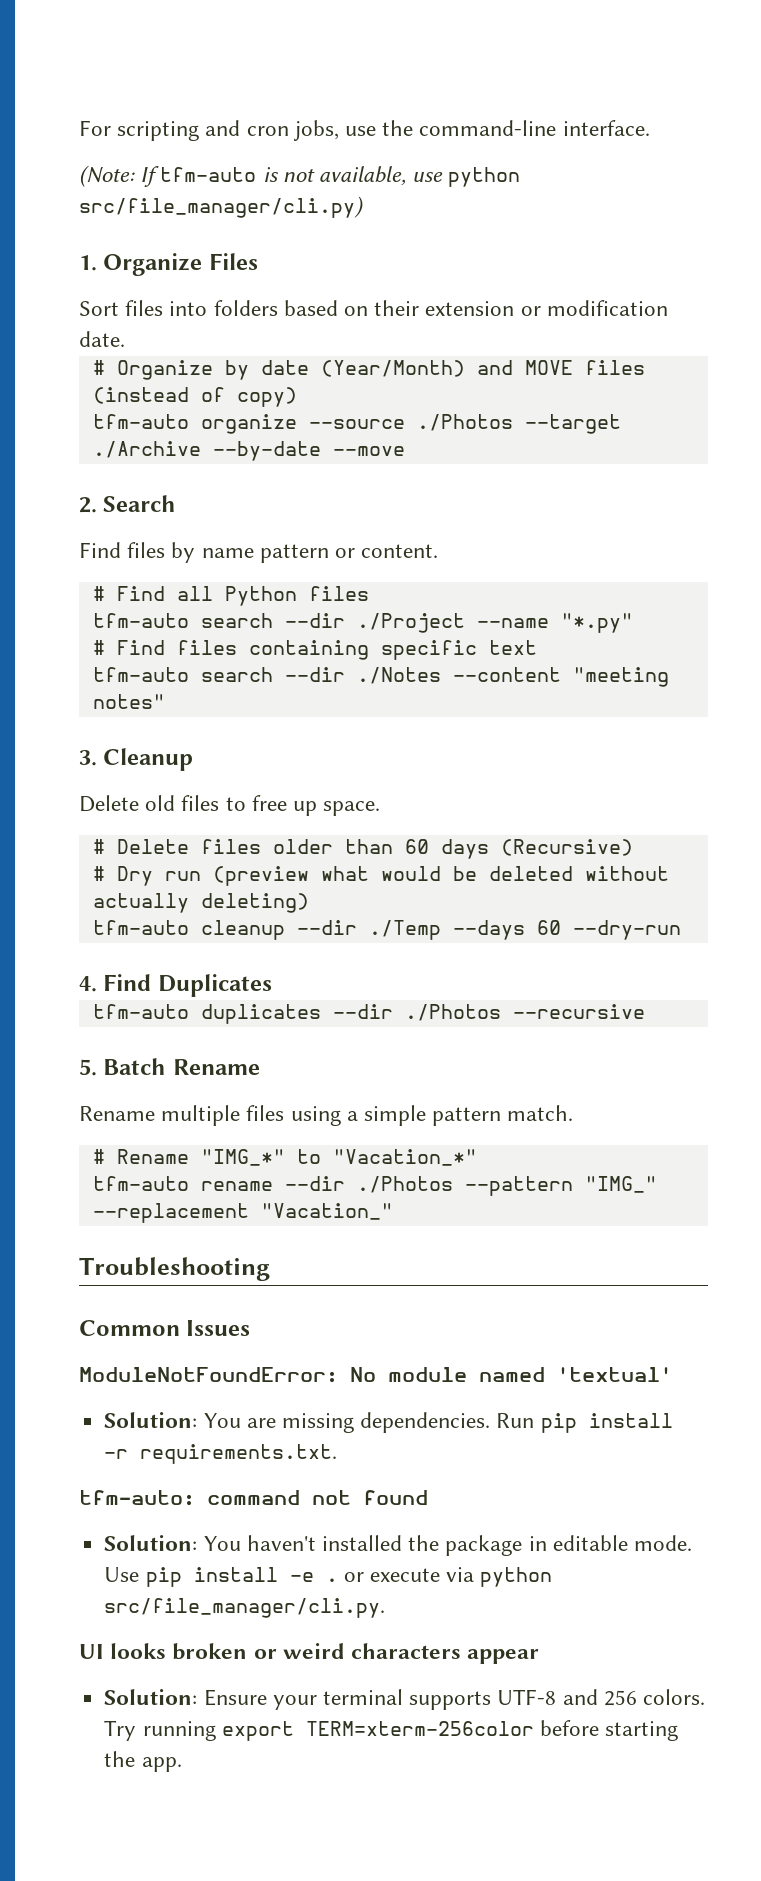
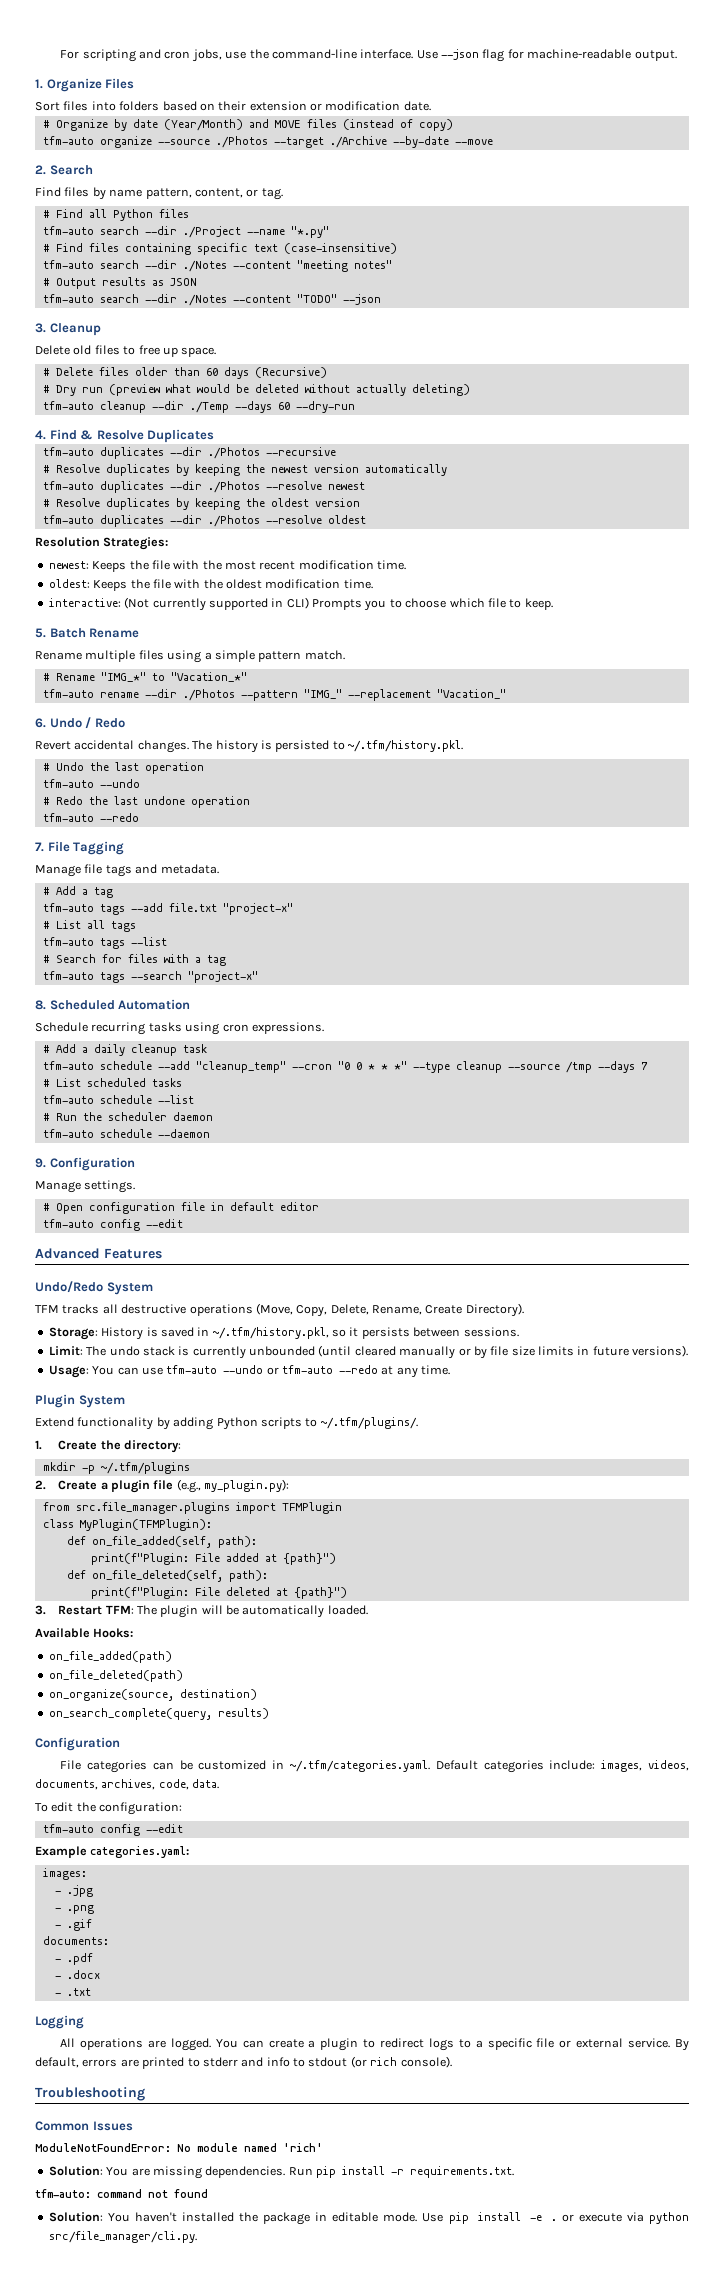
- For scripting and cron jobs, use the command-line interface.
- (Note: If tfm-auto is not available, use python src/file_manager/cli.py)
+ For scripting and cron jobs, use the command-line interface. Use --json flag for machine-readable output.
- Find files by name pattern or content.
+ Find files by name pattern, content, or tag.
- # Find files containing specific text
+ # Find files containing specific text (case-insensitive)
+ # Output results as JSON
+ tfm-auto search --dir ./Notes --content "TODO" --json
- 4. Find Duplicates
+ 4. Find & Resolve Duplicates
+ # Resolve duplicates by keeping the newest version automatically
+ tfm-auto duplicates --dir ./Photos --resolve newest
+ # Resolve duplicates by keeping the oldest version
+ tfm-auto duplicates --dir ./Photos --resolve oldest
+ Resolution Strategies:
+ newest: Keeps the file with the most recent modification time.
+ oldest: Keeps the file with the oldest modification time.
+ interactive: (Not currently supported in CLI) Prompts you to choose which file to keep.
+ 6. Undo / Redo
+ Revert accidental changes. The history is persisted to ~/.tfm/history.pkl.
+ # Undo the last operation
+ tfm-auto --undo
+ # Redo the last undone operation
+ tfm-auto --redo
+ 7. File Tagging
+ Manage file tags and metadata.
+ # Add a tag
+ tfm-auto tags --add file.txt "project-x"
+ # List all tags
+ tfm-auto tags --list
+ # Search for files with a tag
+ tfm-auto tags --search "project-x"
+ 8. Scheduled Automation
+ Schedule recurring tasks using cron expressions.
+ # Add a daily cleanup task
+ tfm-auto schedule --add "cleanup_temp" --cron "0 0 * * *" --type cleanup --source /tmp --days 7
+ # List scheduled tasks
+ tfm-auto schedule --list
+ # Run the scheduler daemon
+ tfm-auto schedule --daemon
+ 9. Configuration
+ Manage settings.
+ # Open configuration file in default editor
+ tfm-auto config --edit
+ Advanced Features
+ Undo/Redo System
+ TFM tracks all destructive operations (Move, Copy, Delete, Rename, Create Directory).
+ Storage: History is saved in ~/.tfm/history.pkl, so it persists between sessions.
+ Limit: The undo stack is currently unbounded (until cleared manually or by file size limits in future versions).
+ Usage: You can use tfm-auto --undo or tfm-auto --redo at any time.
+ Plugin System
+ Extend functionality by adding Python scripts to ~/.tfm/plugins/.
+ 1. Create the directory:
+ mkdir -p ~/.tfm/plugins
+ 2. Create a plugin file (e.g., my_plugin.py):
+ from src.file_manager.plugins import TFMPlugin
+ class MyPlugin(TFMPlugin):
+ def on_file_added(self, path):
+ print(f"Plugin: File added at {path}")
+ def on_file_deleted(self, path):
+ print(f"Plugin: File deleted at {path}")
+ 3. Restart TFM: The plugin will be automatically loaded.
+ Available Hooks:
+ on_file_added(path)
+ on_file_deleted(path)
+ on_organize(source, destination)
+ on_search_complete(query, results)
+ Configuration
+ File categories can be customized in ~/.tfm/categories.yaml. Default categories include: images, videos, documents, archives, code, data.
+ To edit the configuration:
+ tfm-auto config --edit
+ Example categories.yaml:
+ images:
+ - .jpg
+ - .png
+ - .gif
+ documents:
+ - .pdf
+ - .docx
+ - .txt
+ Logging
+ All operations are logged. You can create a plugin to redirect logs to a specific file or external service. By default, errors are printed to stderr and info to stdout (or rich console).
- ModuleNotFoundError: No module named 'textual'
+ ModuleNotFoundError: No module named 'rich'
- UI looks broken or weird characters appear
- Solution: Ensure your terminal supports UTF-8 and 256 colors. Try running export TERM=xterm-256color before starting the app.

